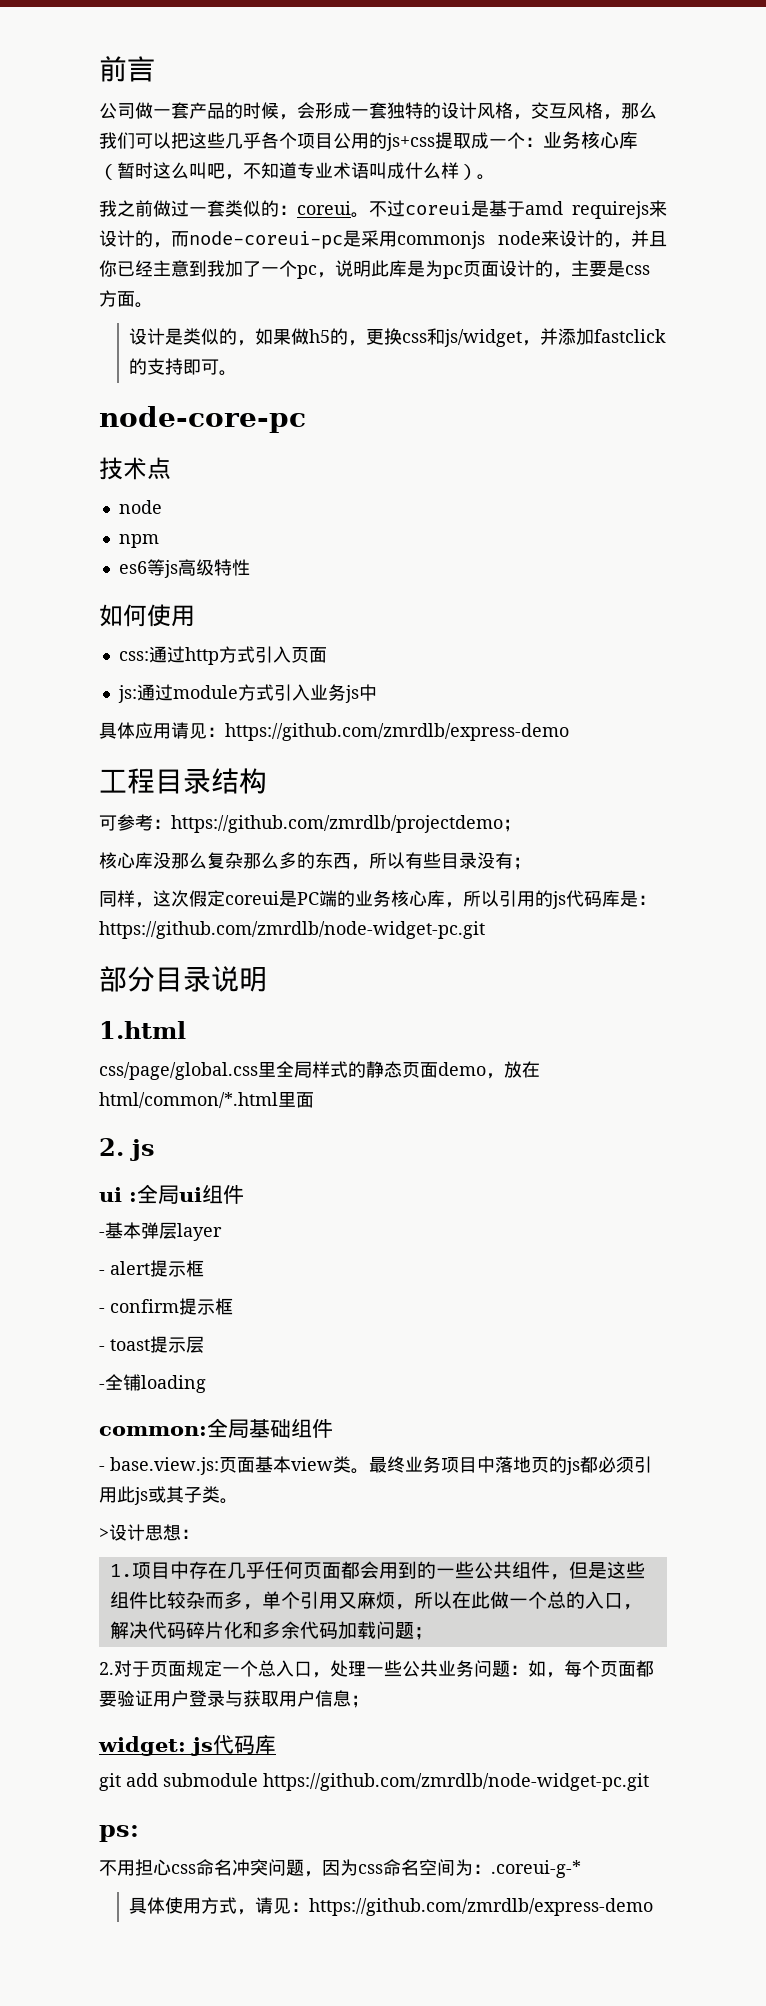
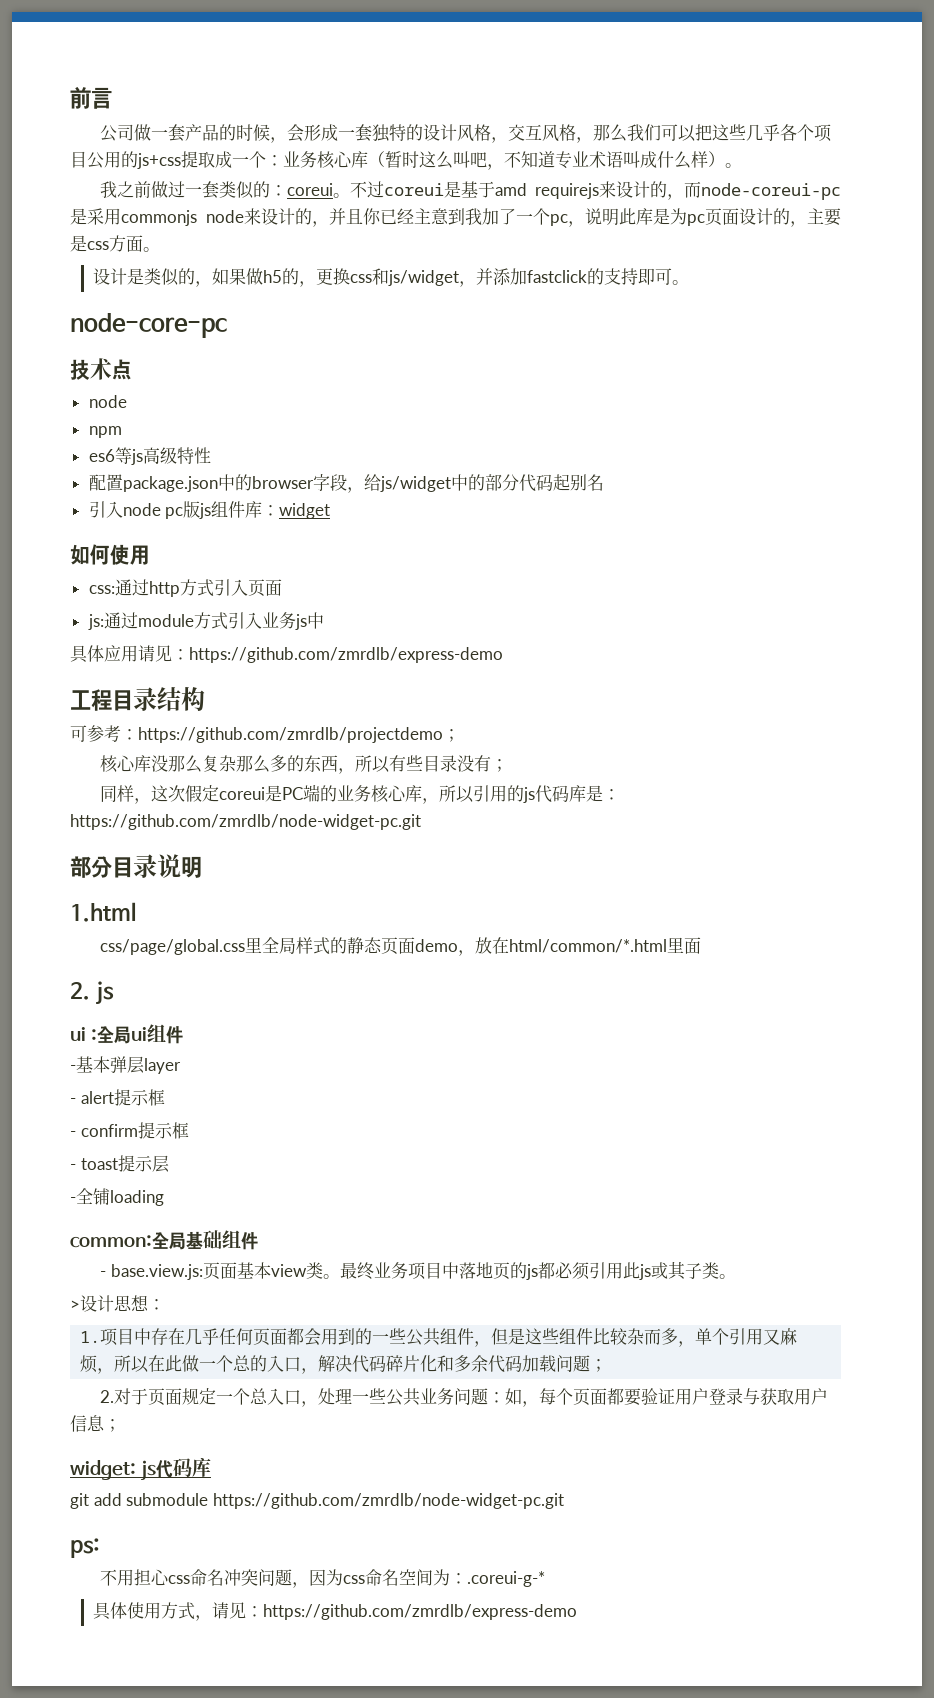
+ 配置package.json中的browser字段，给js/widget中的部分代码起别名
+ 引入node pc版js组件库：widget

